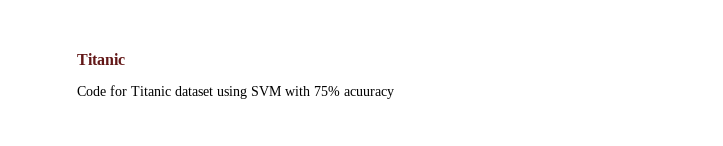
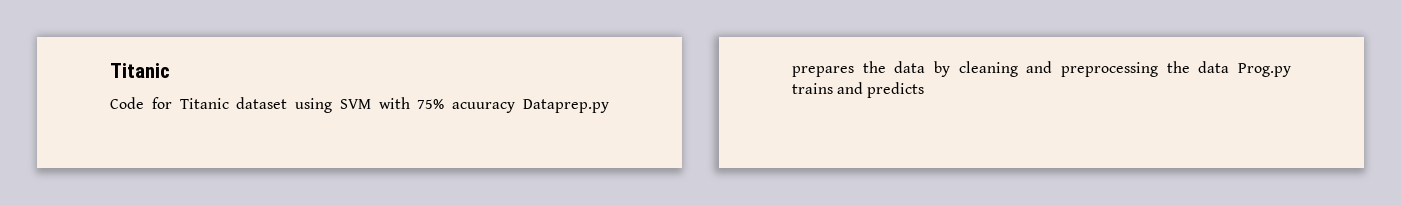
- Code for Titanic dataset using SVM with 75% acuuracy
+ Code for Titanic dataset using SVM with 75% acuuracy Dataprep.py prepares the data by cleaning and preprocessing the data Prog.py trains and predicts

